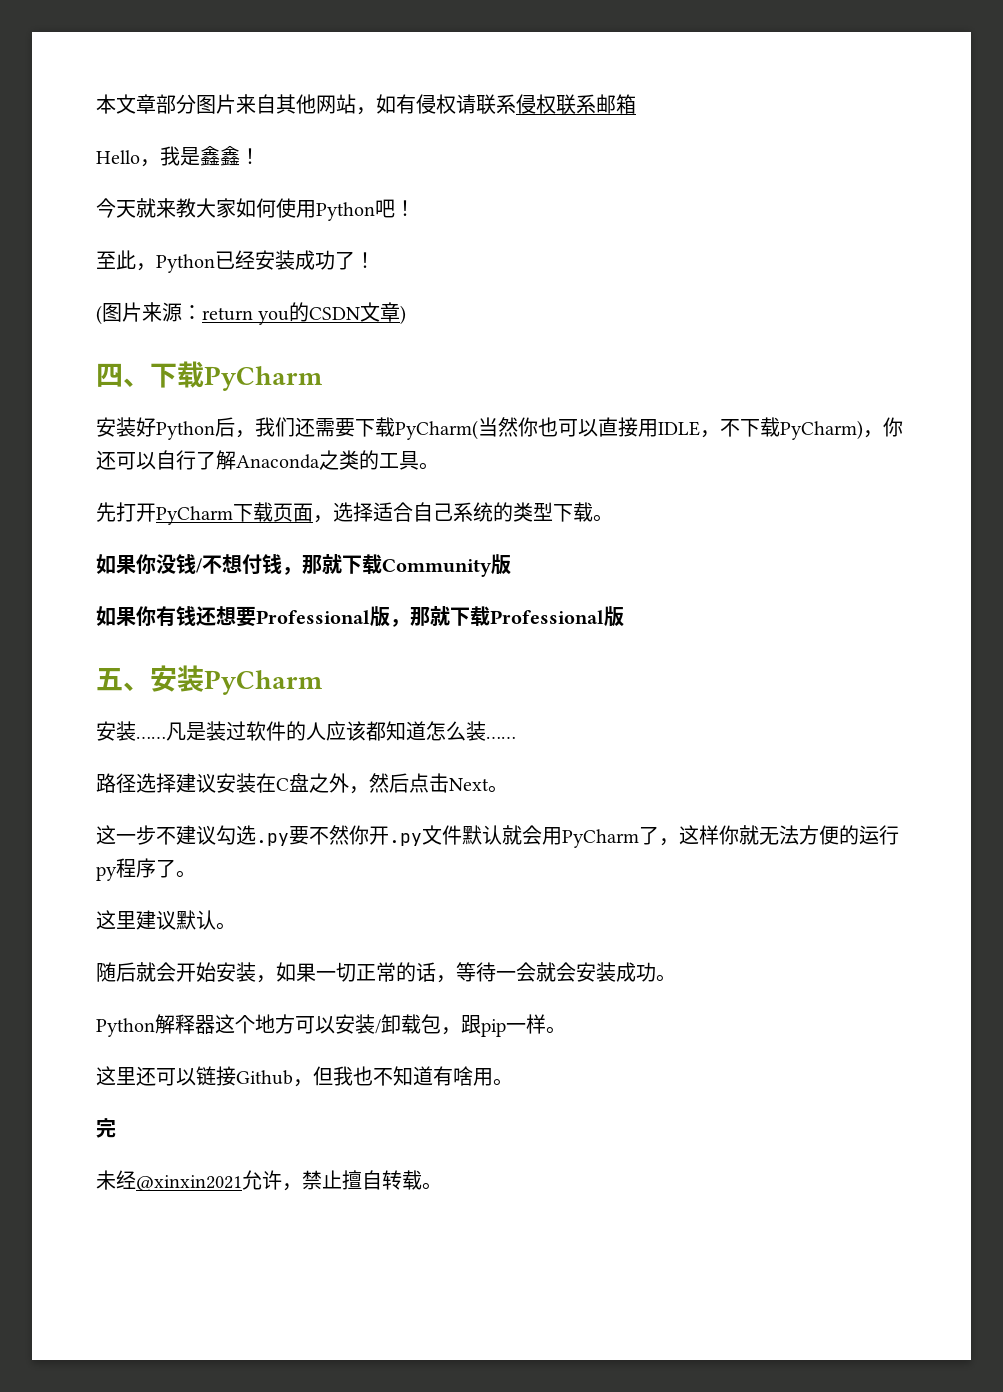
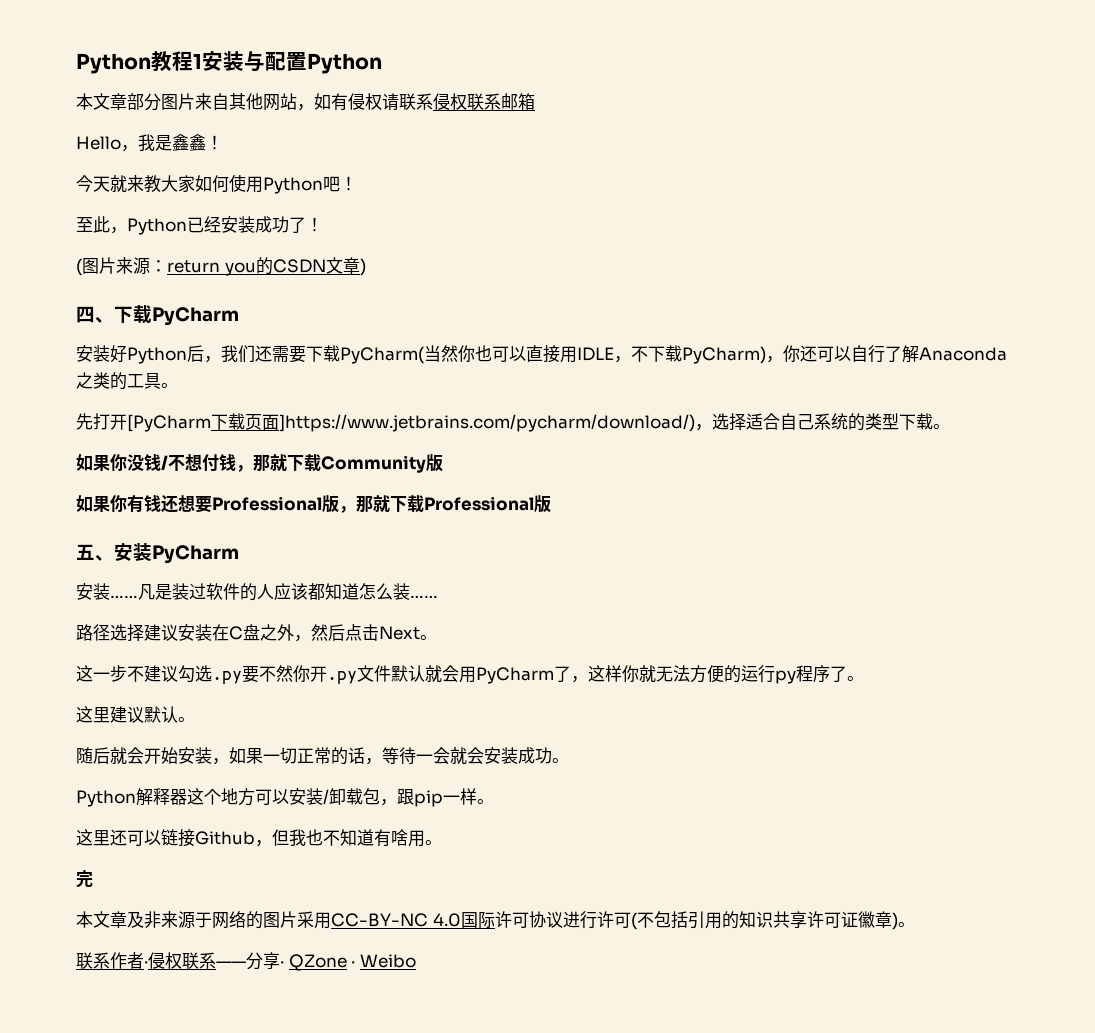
+ Python教程1安装与配置Python
- 先打开PyCharm下载页面，选择适合自己系统的类型下载。
+ 先打开[PyCharm下载页面]https://www.jetbrains.com/pycharm/download/)，选择适合自己系统的类型下载。
- 未经@xinxin2021允许，禁止擅自转载。
+ 本文章及非来源于网络的图片采用CC-BY-NC 4.0国际许可协议进行许可(不包括引用的知识共享许可证徽章)。
+ 联系作者·侵权联系——分享· QZone · Weibo

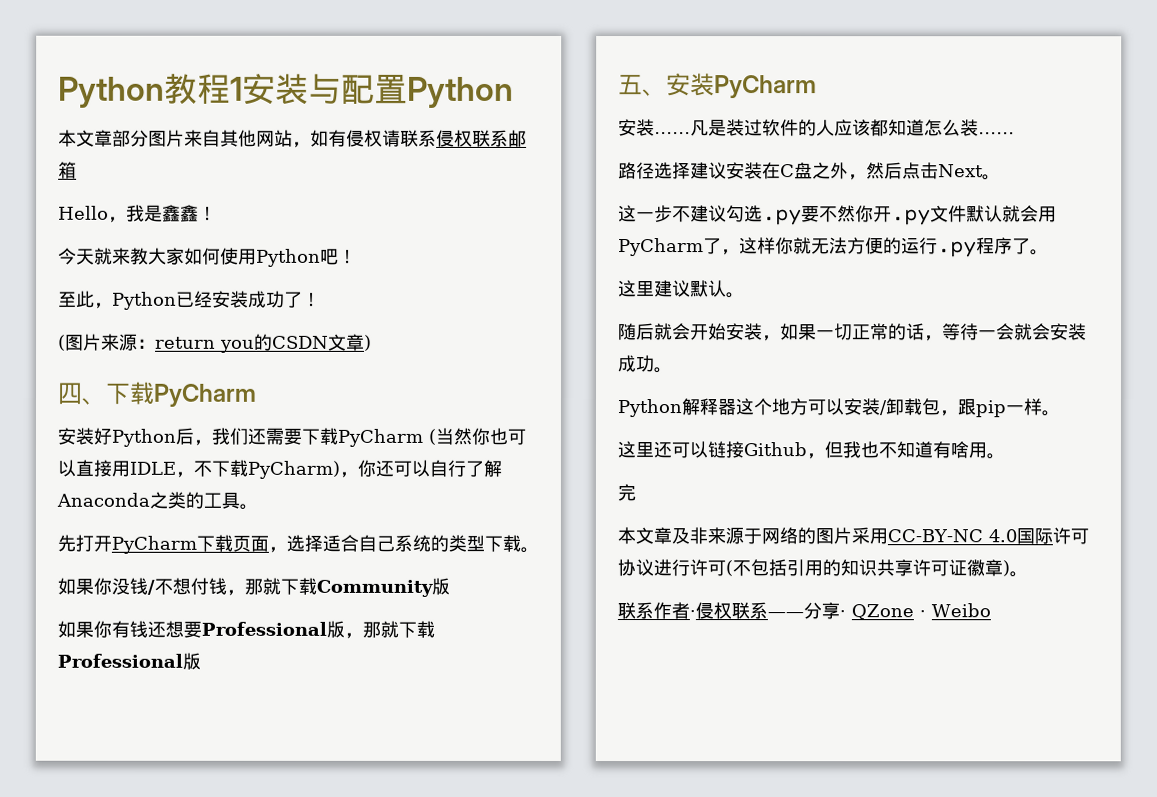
- 安装好Python后，我们还需要下载PyCharm(当然你也可以直接用IDLE，不下载PyCharm)，你还可以自行了解Anaconda之类的工具。
+ 安装好Python后，我们还需要下载PyCharm (当然你也可以直接用IDLE，不下载PyCharm)，你还可以自行了解Anaconda之类的工具。
- 先打开[PyCharm下载页面]https://www.jetbrains.com/pycharm/download/)，选择适合自己系统的类型下载。
+ 先打开PyCharm下载页面，选择适合自己系统的类型下载。
- 这一步不建议勾选.py要不然你开.py文件默认就会用PyCharm了，这样你就无法方便的运行py程序了。
+ 这一步不建议勾选.py要不然你开.py文件默认就会用PyCharm了，这样你就无法方便的运行.py程序了。

